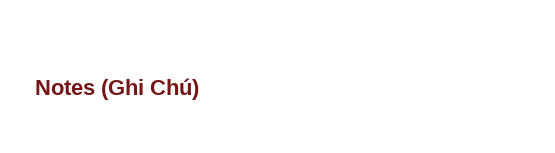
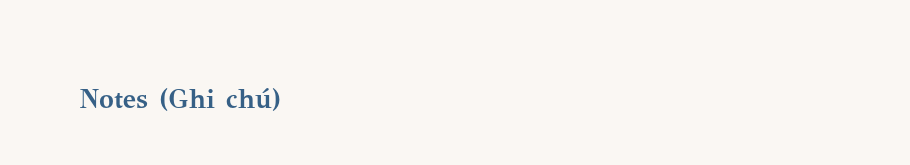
- Notes (Ghi Chú)
+ Notes (Ghi chú)

